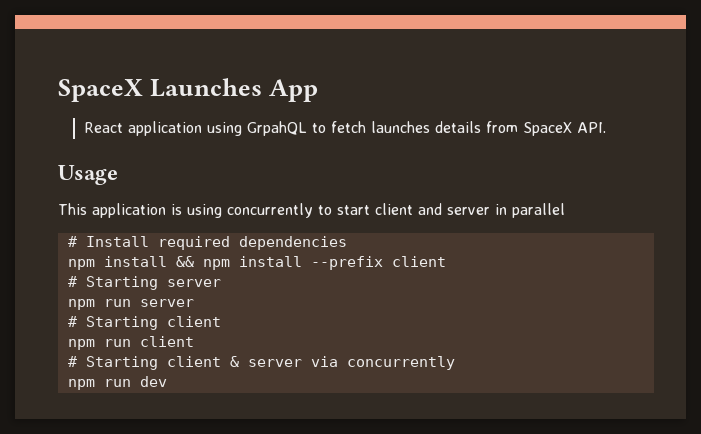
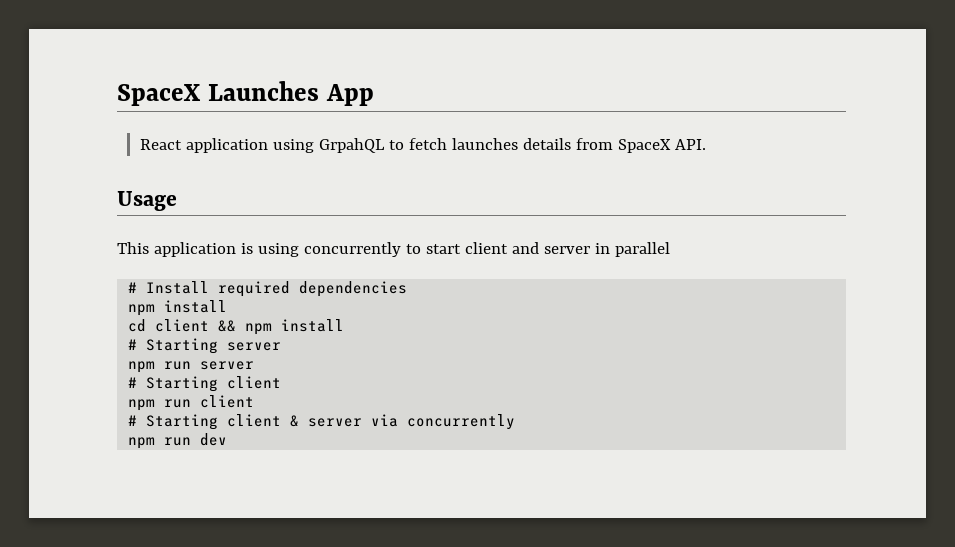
  # Install required dependencies
- npm install && npm install --prefix client
+ npm install
+ cd client && npm install

